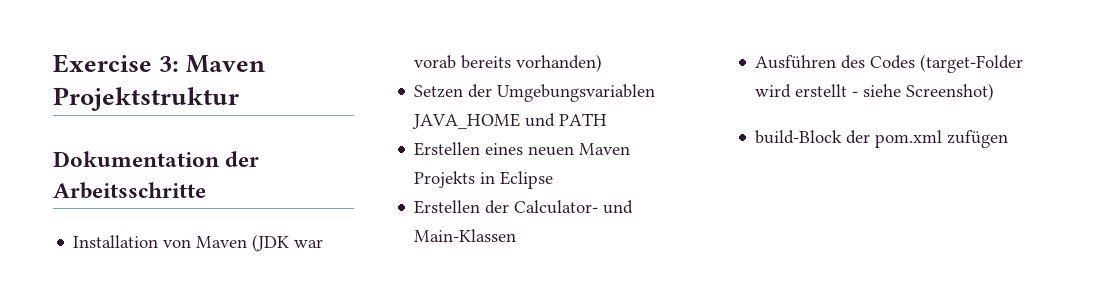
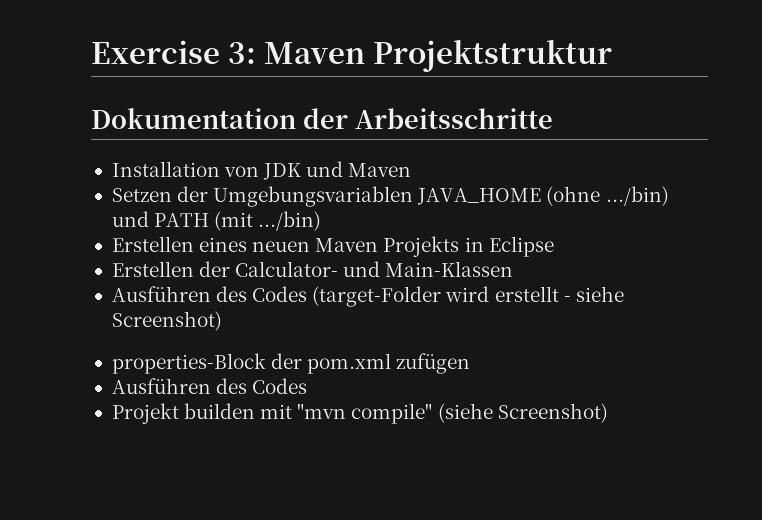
- Installation von Maven (JDK war vorab bereits vorhanden)
+ Installation von JDK und Maven
- Setzen der Umgebungsvariablen JAVA_HOME und PATH
+ Setzen der Umgebungsvariablen JAVA_HOME (ohne .../bin) und PATH (mit .../bin)
- build-Block der pom.xml zufügen
+ properties-Block der pom.xml zufügen
+ Ausführen des Codes
+ Projekt builden mit "mvn compile" (siehe Screenshot)

